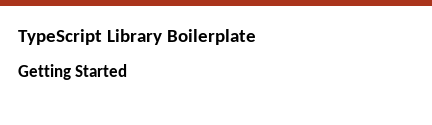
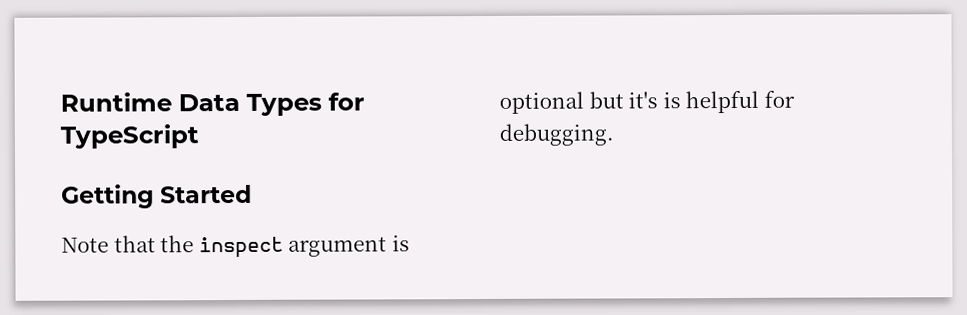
- TypeScript Library Boilerplate
+ Runtime Data Types for TypeScript
+ Note that the inspect argument is optional but it's is helpful for debugging.

